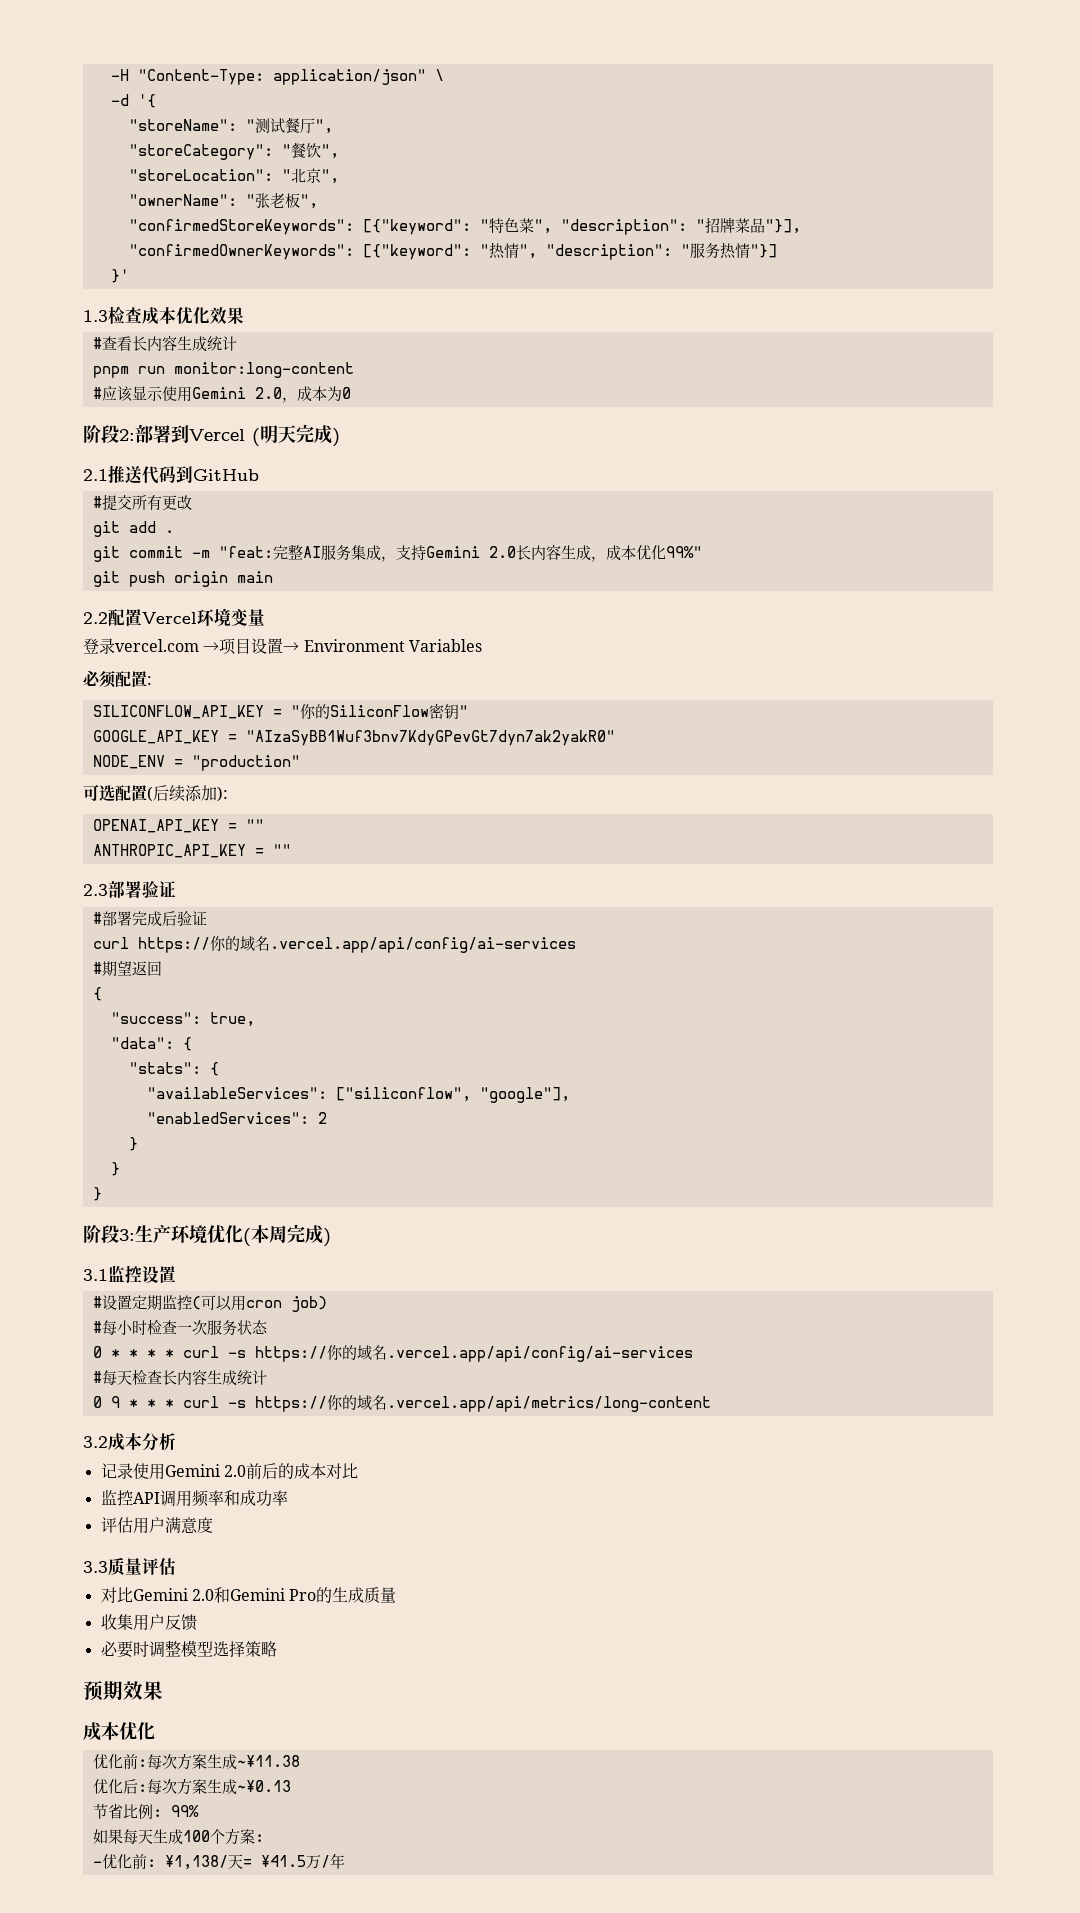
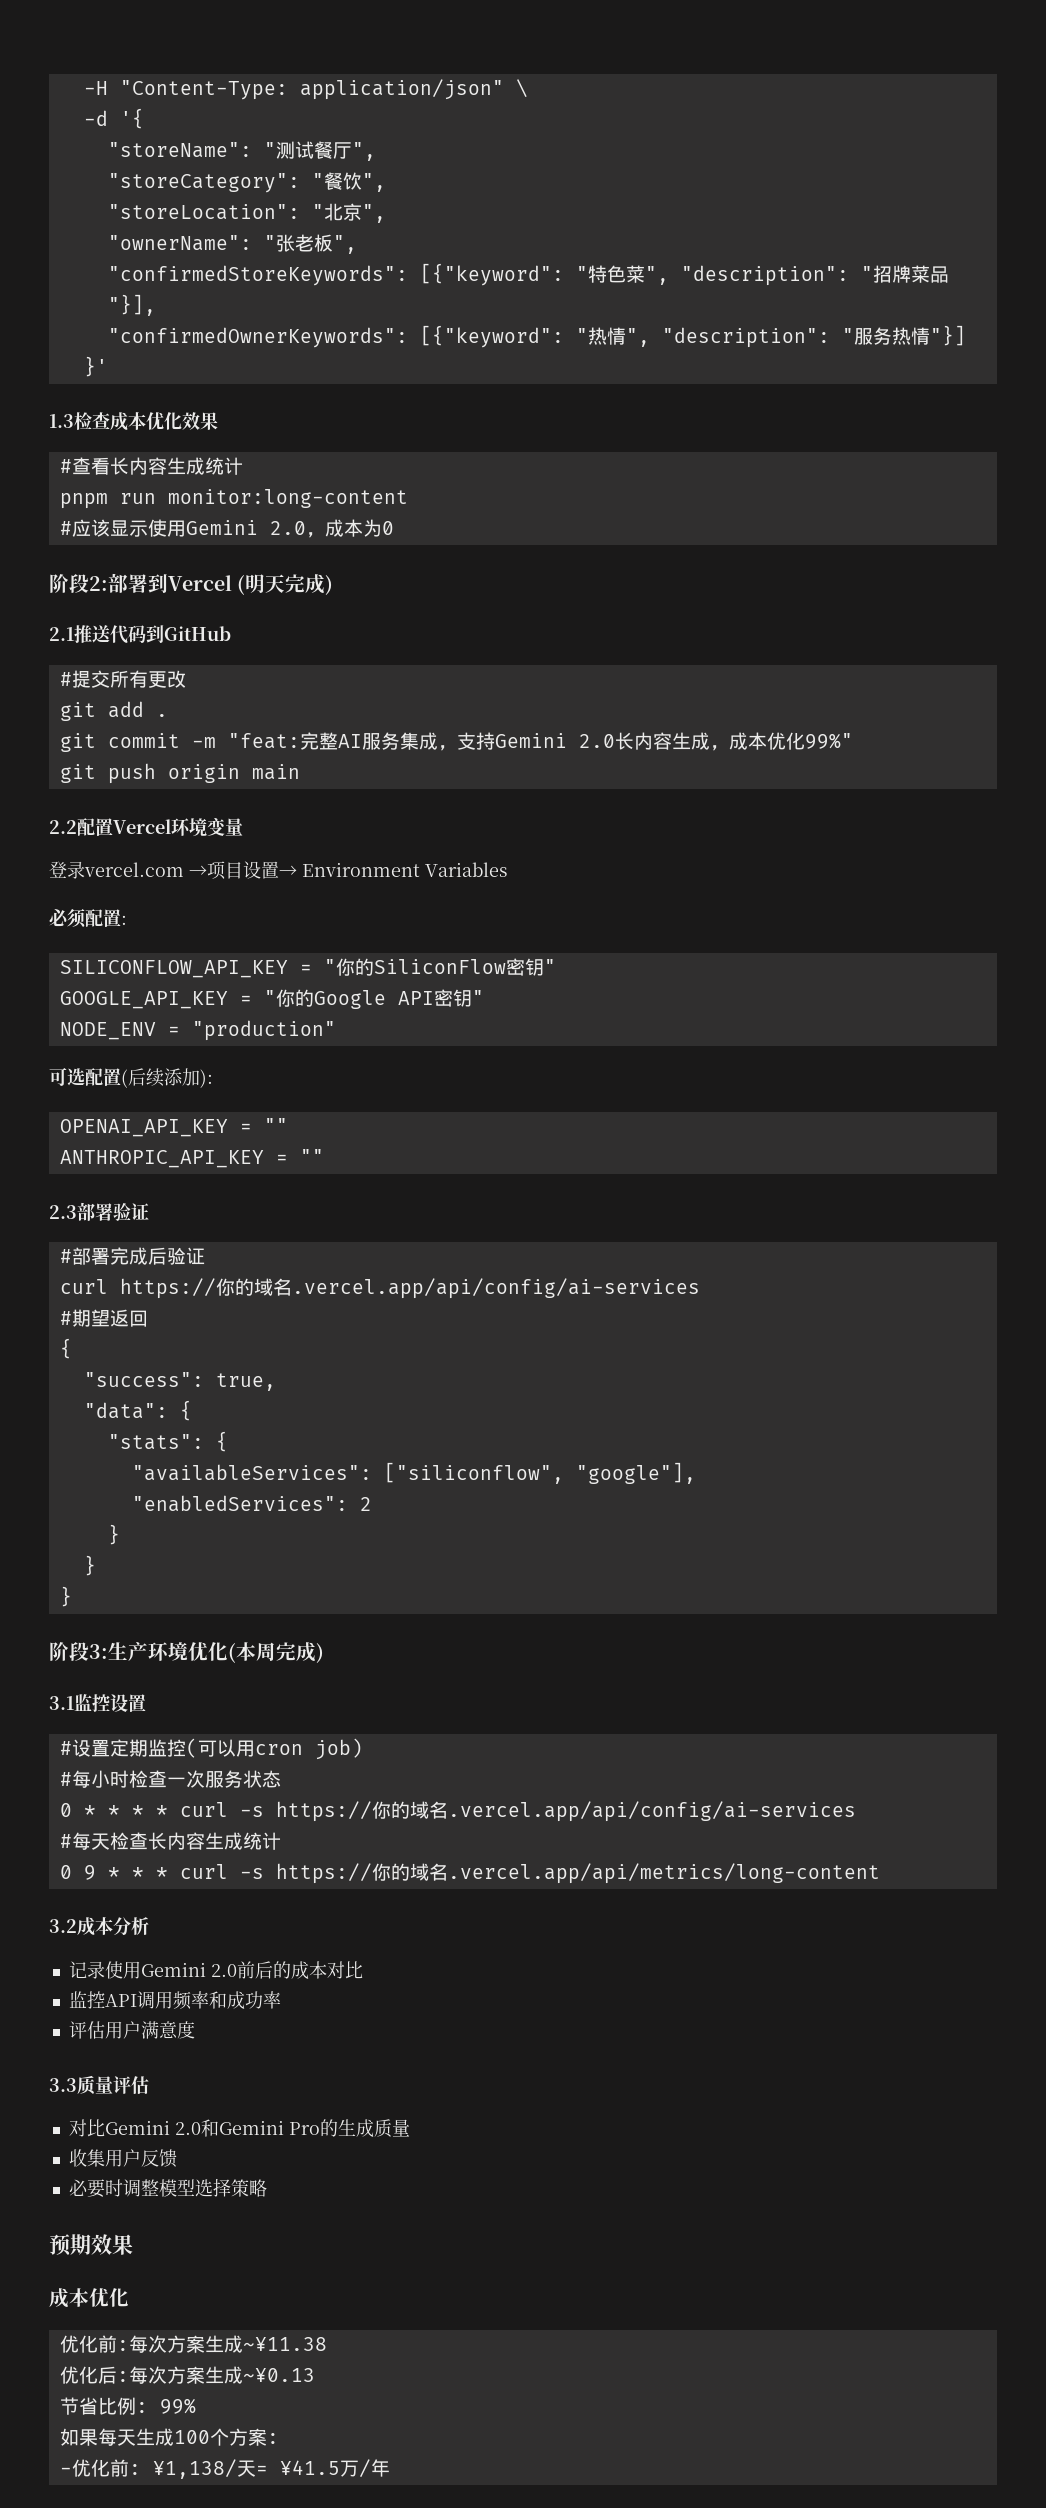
- GOOGLE_API_KEY = "AIzaSyBB1Wuf3bnv7KdyGPevGt7dyn7ak2yakR0"
+ GOOGLE_API_KEY = "你的Google API密钥"

